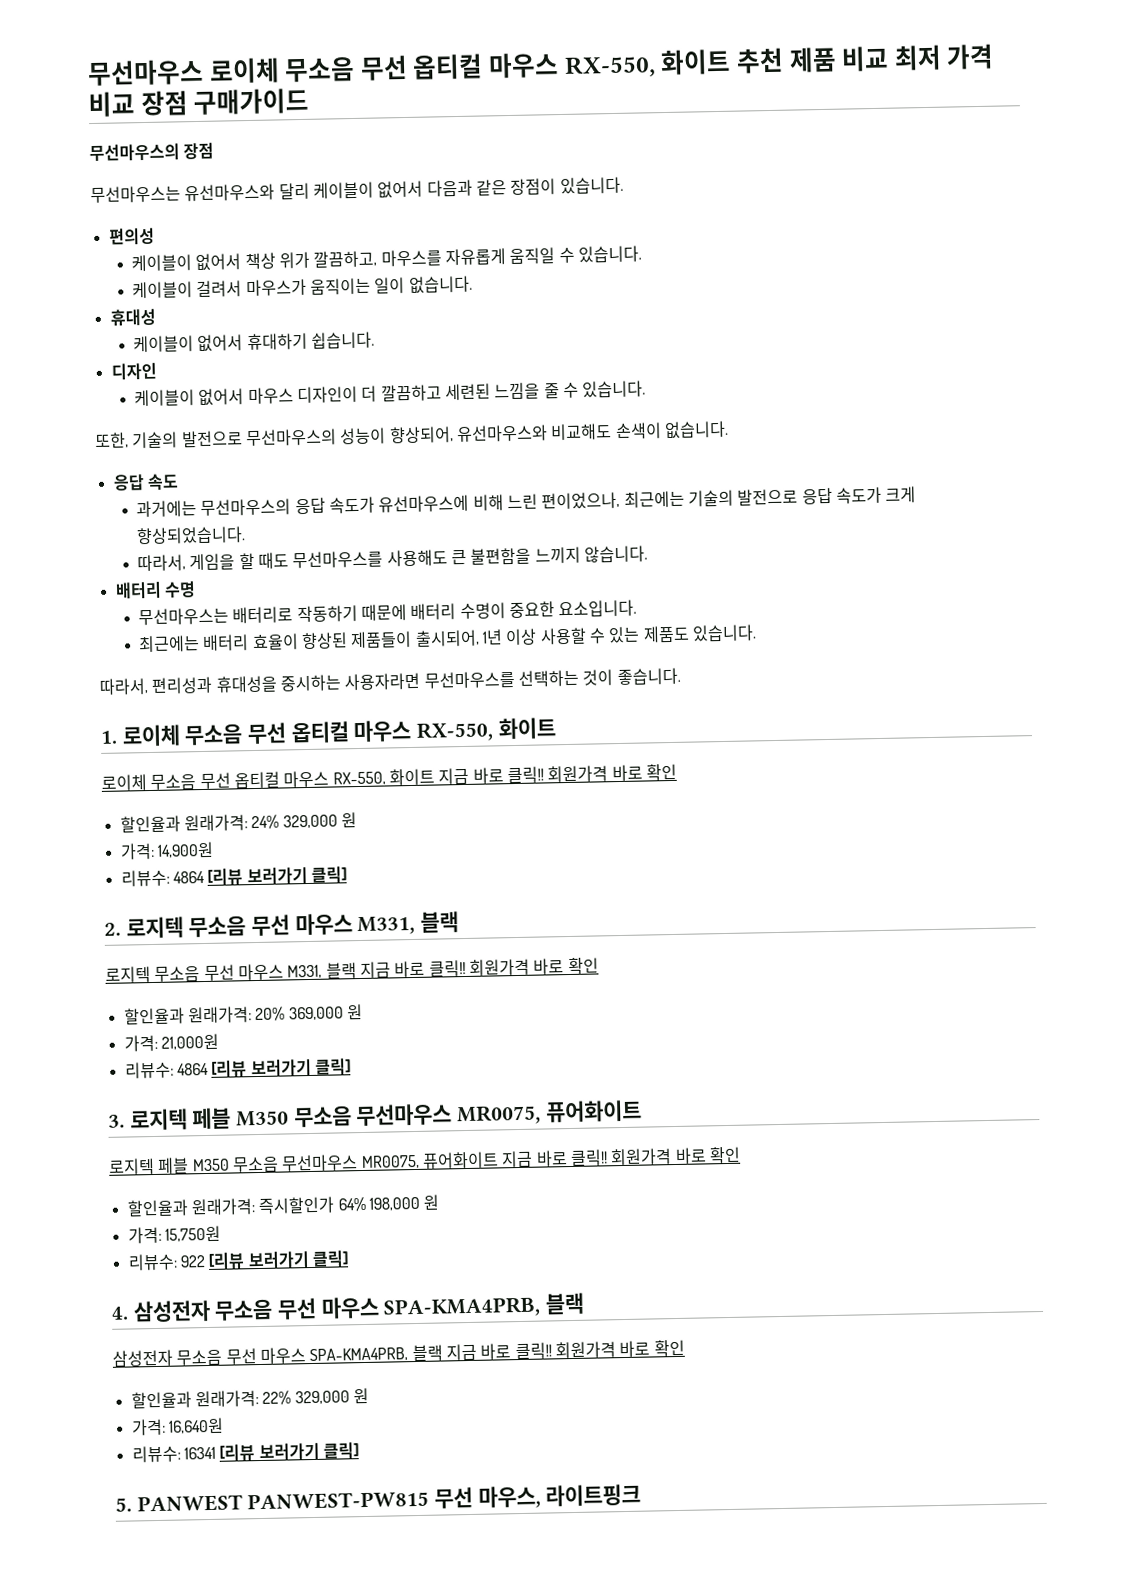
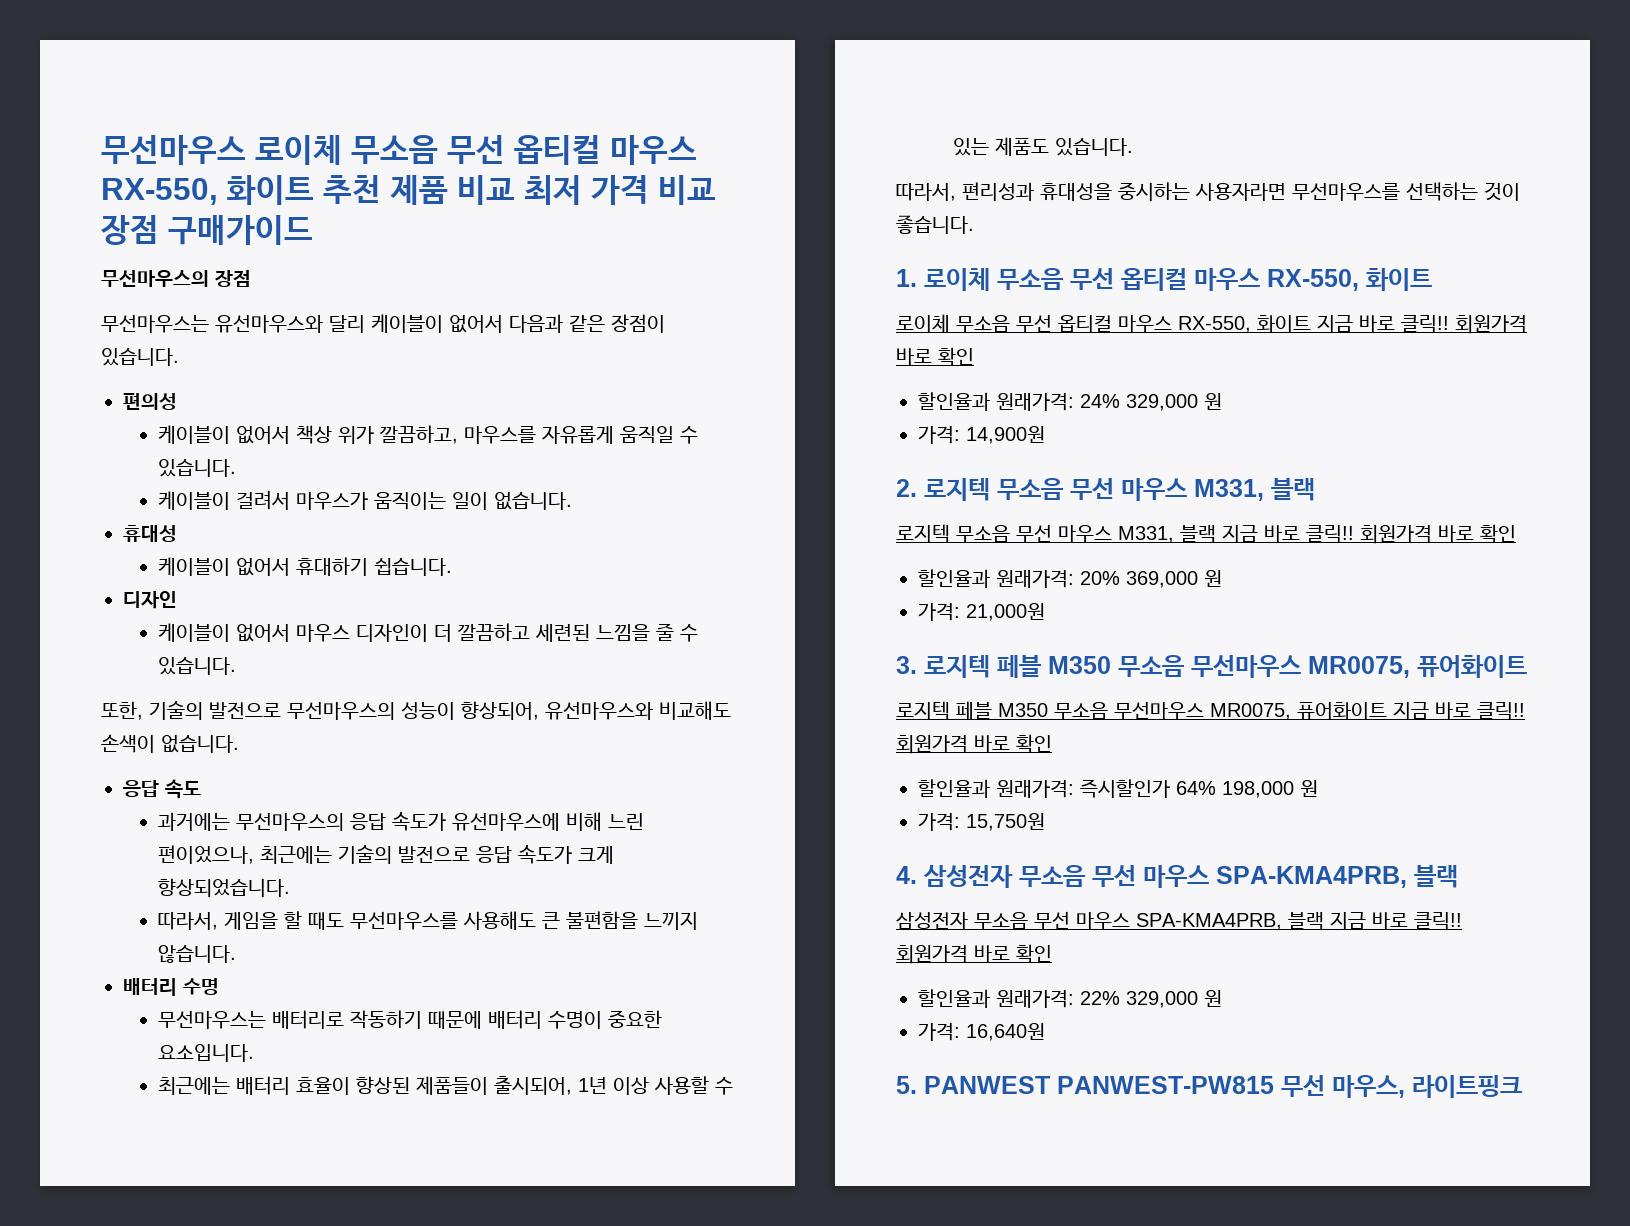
  가격: 14,900원
- 리뷰수: 4864 [리뷰 보러가기 클릭]
  가격: 21,000원
- 리뷰수: 4864 [리뷰 보러가기 클릭]
- 리뷰수: 922 [리뷰 보러가기 클릭]
- 리뷰수: 16341 [리뷰 보러가기 클릭]

